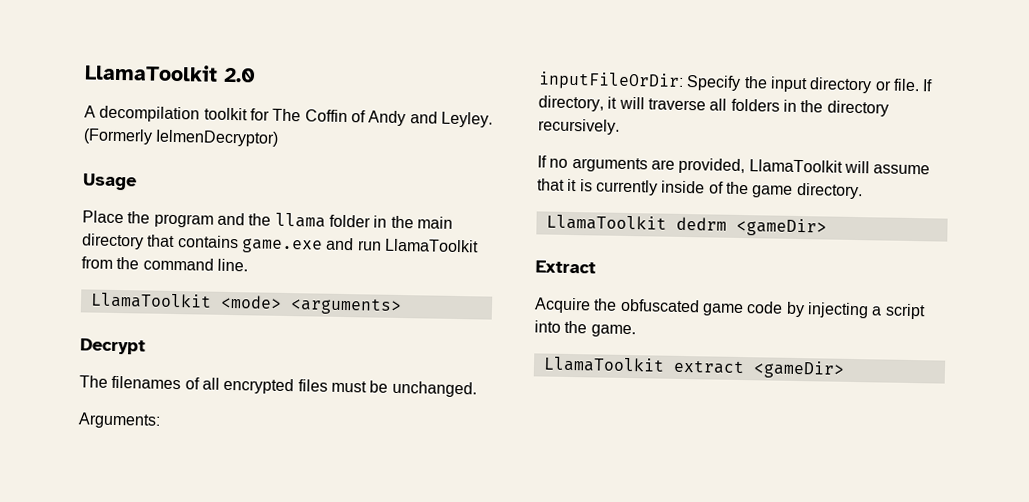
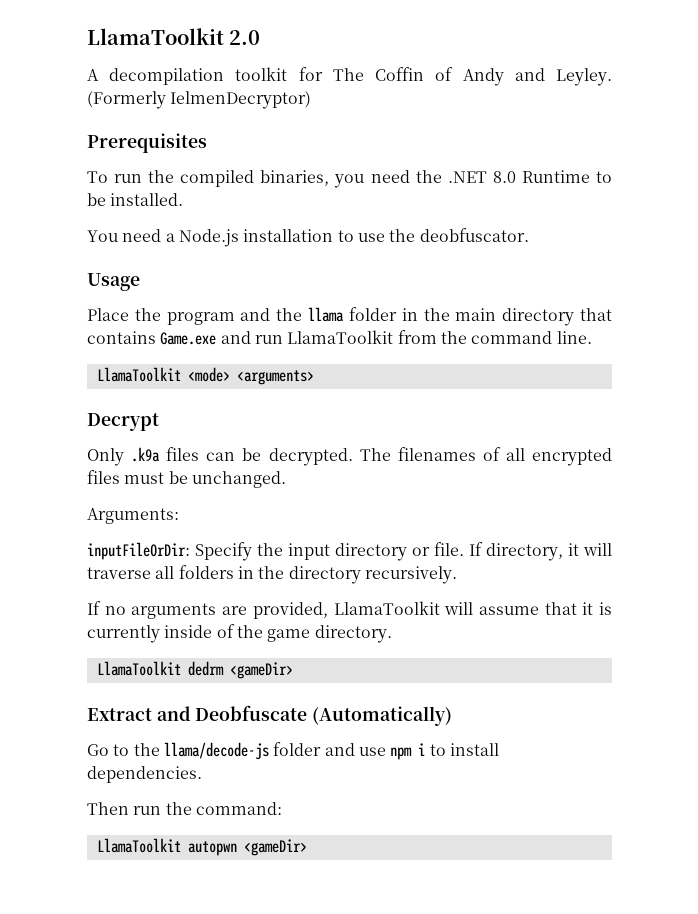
+ Prerequisites
+ To run the compiled binaries, you need the .NET 8.0 Runtime to be installed.
+ You need a Node.js installation to use the deobfuscator.
- Place the program and the llama folder in the main directory that contains game.exe and run LlamaToolkit from the command line.
+ Place the program and the llama folder in the main directory that contains Game.exe and run LlamaToolkit from the command line.
+ Only .k9a files can be decrypted.
- Extract
- Acquire the obfuscated game code by injecting a script into the game.
- LlamaToolkit extract <gameDir>
+ Extract and Deobfuscate (Automatically)
+ Go to the llama/decode-js folder and use npm i to install dependencies.
+ Then run the command:
+ LlamaToolkit autopwn <gameDir>

